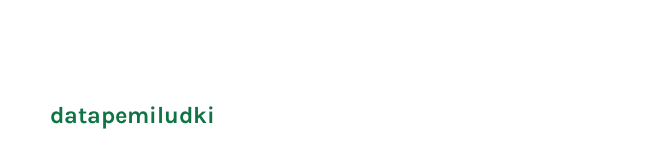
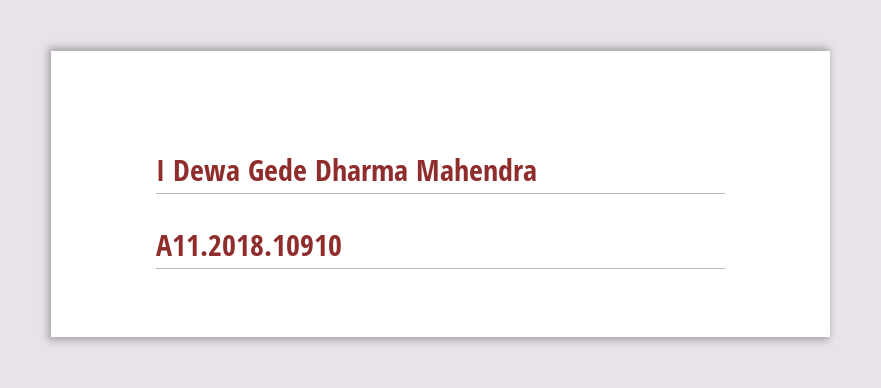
- datapemiludki
+ I Dewa Gede Dharma Mahendra
+ A11.2018.10910

